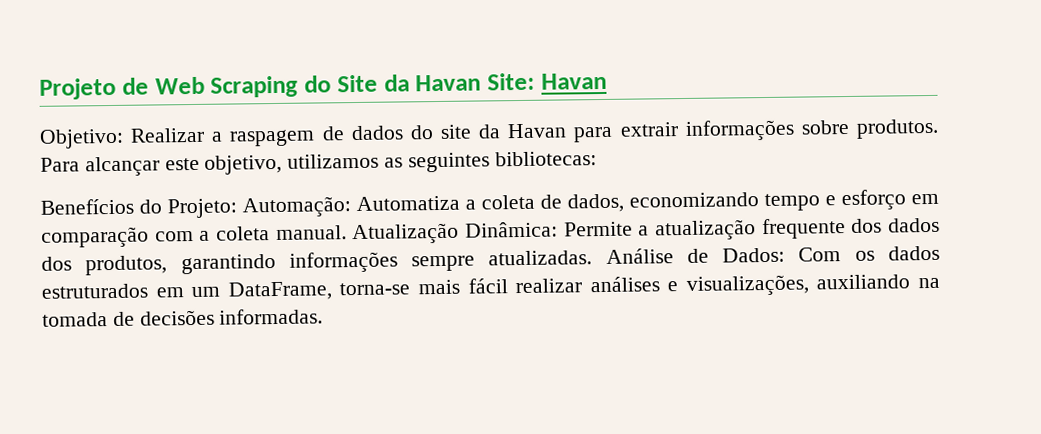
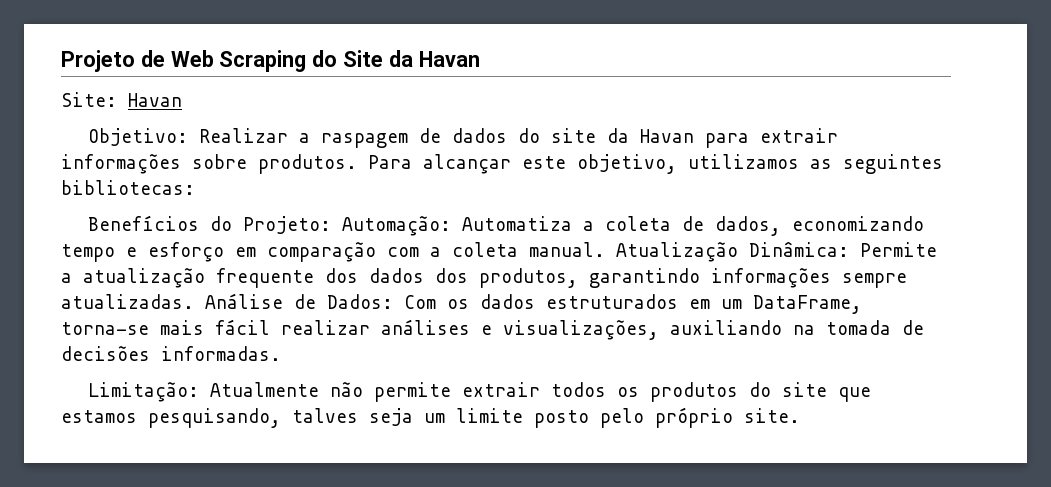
- Projeto de Web Scraping do Site da Havan Site: Havan
+ Projeto de Web Scraping do Site da Havan
+ Site: Havan
+ Limitação: Atualmente não permite extrair todos os produtos do site que estamos pesquisando, talves seja um limite posto pelo próprio site.

